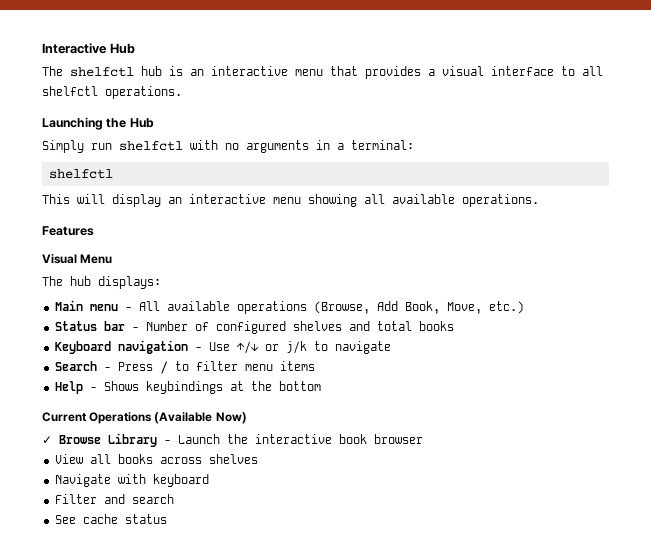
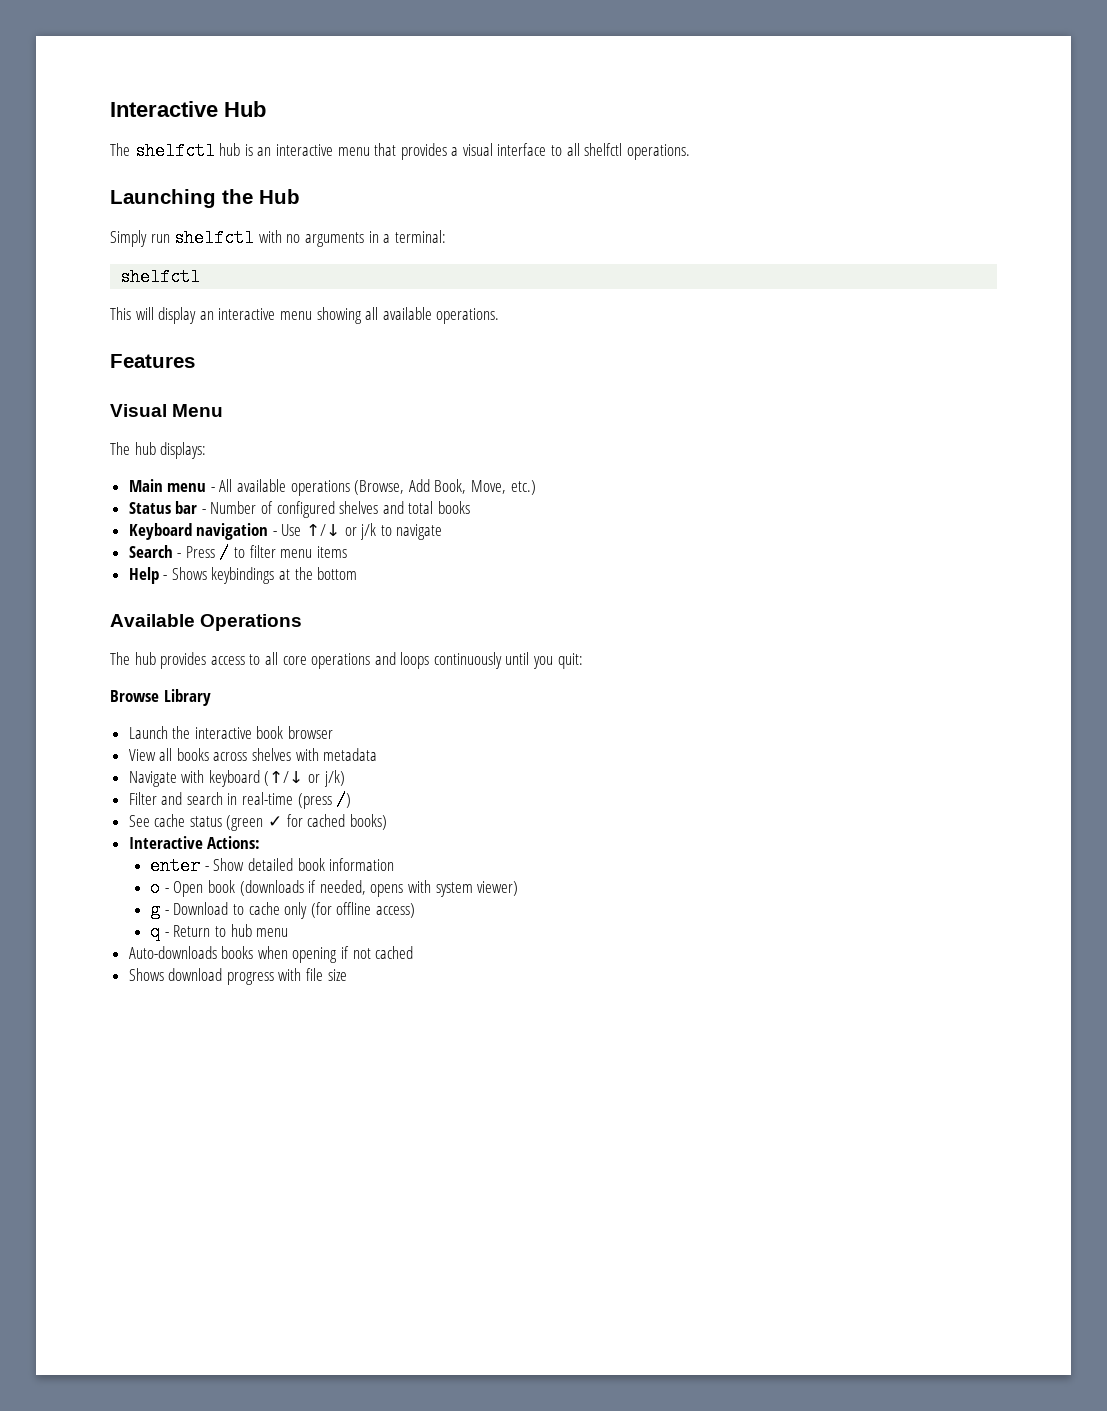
- Current Operations (Available Now)
- ✓ Browse Library - Launch the interactive book browser
+ Available Operations
+ The hub provides access to all core operations and loops continuously until you quit:
+ Browse Library
+ Launch the interactive book browser
- View all books across shelves
+ View all books across shelves with metadata
- Navigate with keyboard
+ Navigate with keyboard (↑/↓ or j/k)
- Filter and search
+ Filter and search in real-time (press /)
- See cache status
+ See cache status (green ✓ for cached books)
+ Interactive Actions:
+ enter - Show detailed book information
+ o - Open book (downloads if needed, opens with system viewer)
+ g - Download to cache only (for offline access)
+ q - Return to hub menu
+ Auto-downloads books when opening if not cached
+ Shows download progress with file size

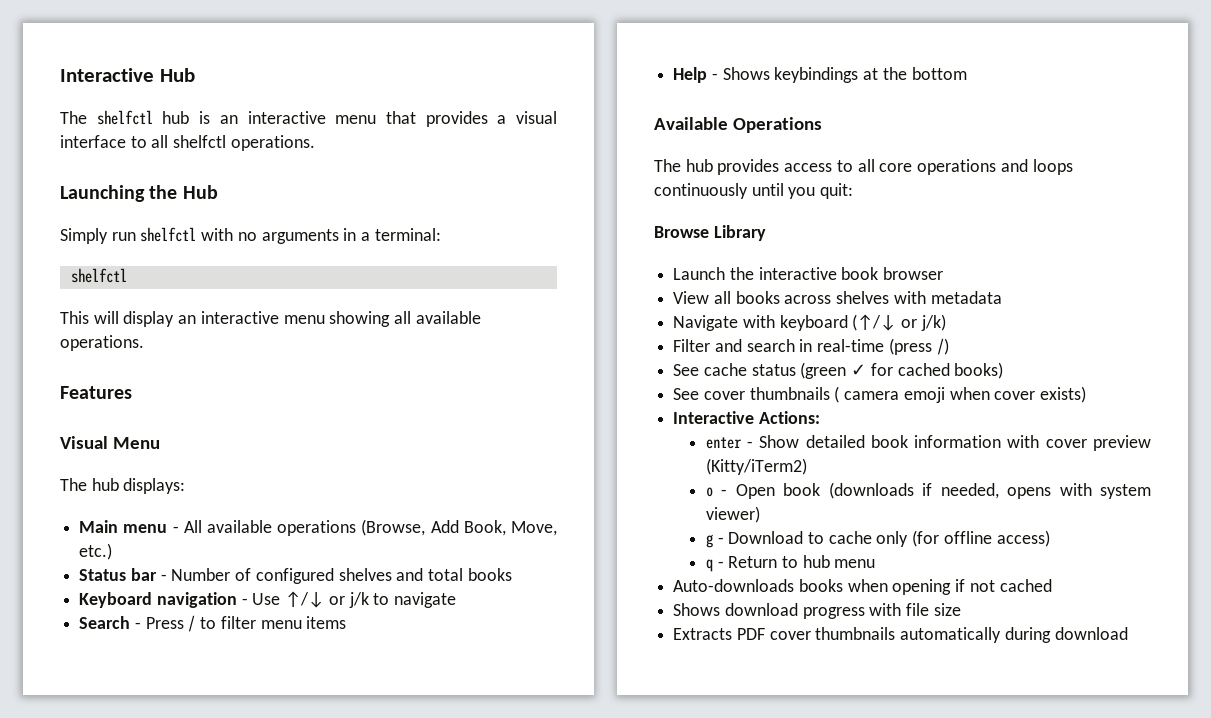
+ See cover thumbnails ( camera emoji when cover exists)
- enter - Show detailed book information
+ enter - Show detailed book information with cover preview (Kitty/iTerm2)
+ Extracts PDF cover thumbnails automatically during download

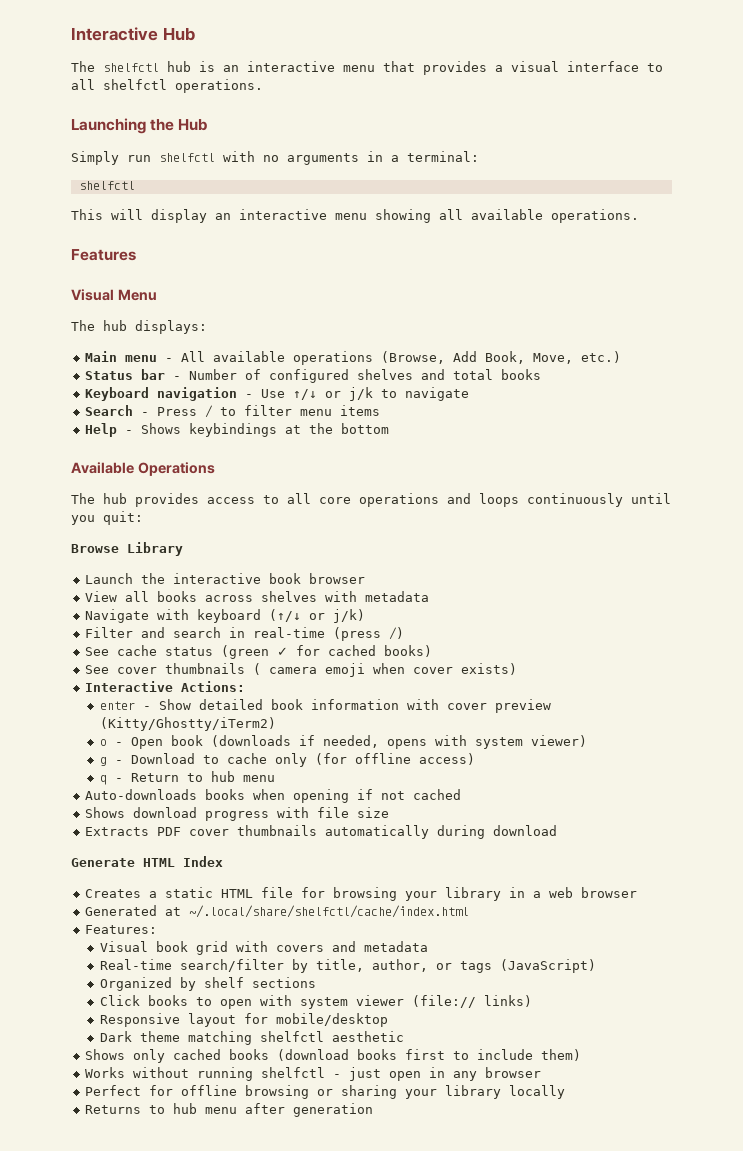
- enter - Show detailed book information with cover preview (Kitty/iTerm2)
+ enter - Show detailed book information with cover preview (Kitty/Ghostty/iTerm2)
+ Generate HTML Index
+ Creates a static HTML file for browsing your library in a web browser
+ Generated at ~/.local/share/shelfctl/cache/index.html
+ Features:
+ Visual book grid with covers and metadata
+ Real-time search/filter by title, author, or tags (JavaScript)
+ Organized by shelf sections
+ Click books to open with system viewer (file:// links)
+ Responsive layout for mobile/desktop
+ Dark theme matching shelfctl aesthetic
+ Shows only cached books (download books first to include them)
+ Works without running shelfctl - just open in any browser
+ Perfect for offline browsing or sharing your library locally
+ Returns to hub menu after generation

